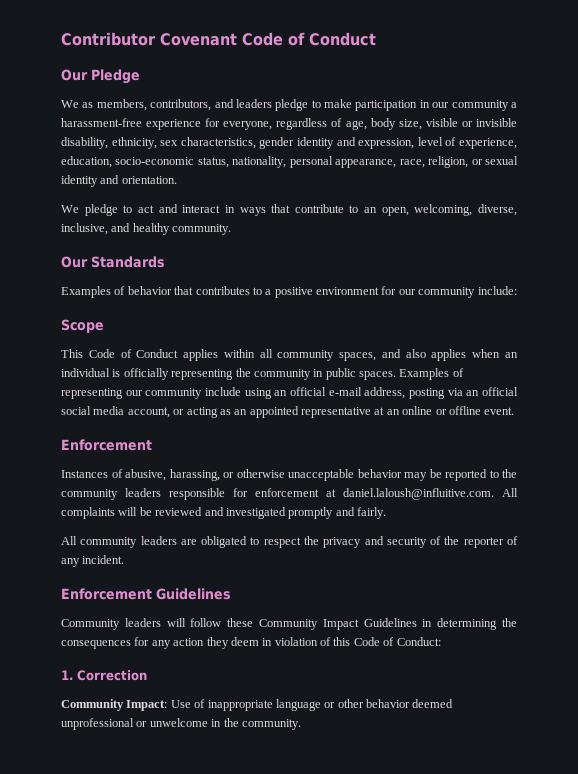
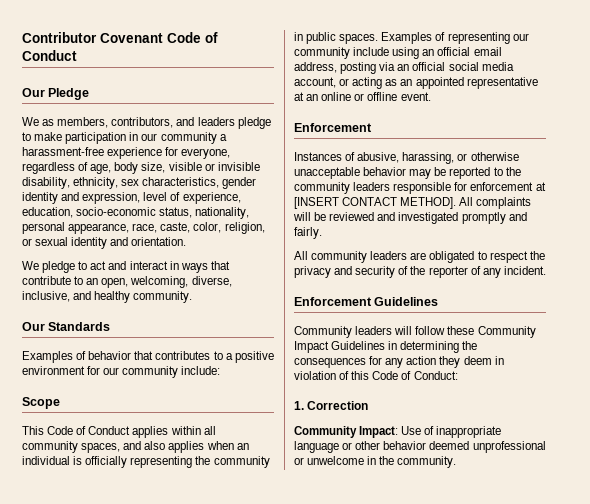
- We as members, contributors, and leaders pledge to make participation in our community a harassment-free experience for everyone, regardless of age, body size, visible or invisible disability, ethnicity, sex characteristics, gender identity and expression, level of experience, education, socio-economic status, nationality, personal appearance, race, religion, or sexual identity and orientation.
+ We as members, contributors, and leaders pledge to make participation in our community a harassment-free experience for everyone, regardless of age, body size, visible or invisible disability, ethnicity, sex characteristics, gender identity and expression, level of experience, education, socio-economic status, nationality, personal appearance, race, caste, color, religion, or sexual identity and orientation.
- Examples of representing our community include using an official e-mail address, posting via an official social media account, or acting as an appointed representative at an online or offline event.
+ Examples of representing our community include using an official email address, posting via an official social media account, or acting as an appointed representative at an online or offline event.
- Instances of abusive, harassing, or otherwise unacceptable behavior may be reported to the community leaders responsible for enforcement at daniel.laloush@influitive.com. All complaints will be reviewed and investigated promptly and fairly.
+ Instances of abusive, harassing, or otherwise unacceptable behavior may be reported to the community leaders responsible for enforcement at [INSERT CONTACT METHOD]. All complaints will be reviewed and investigated promptly and fairly.

